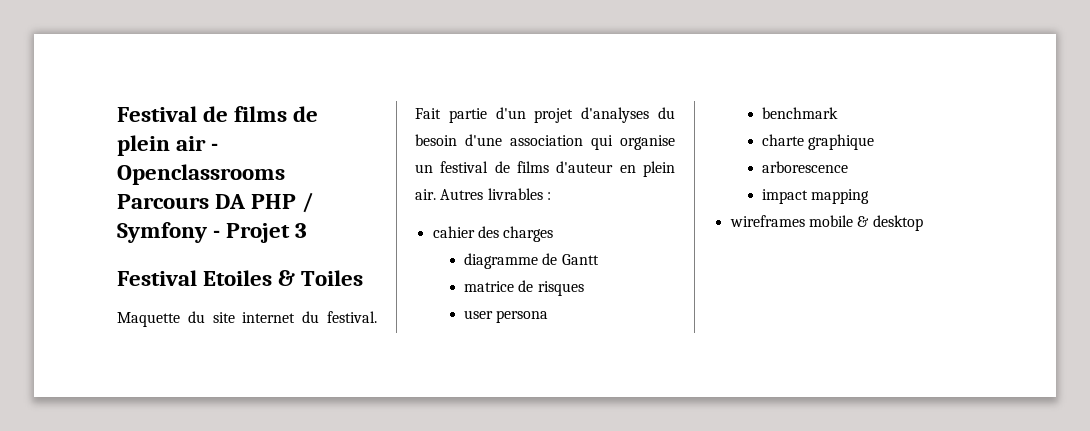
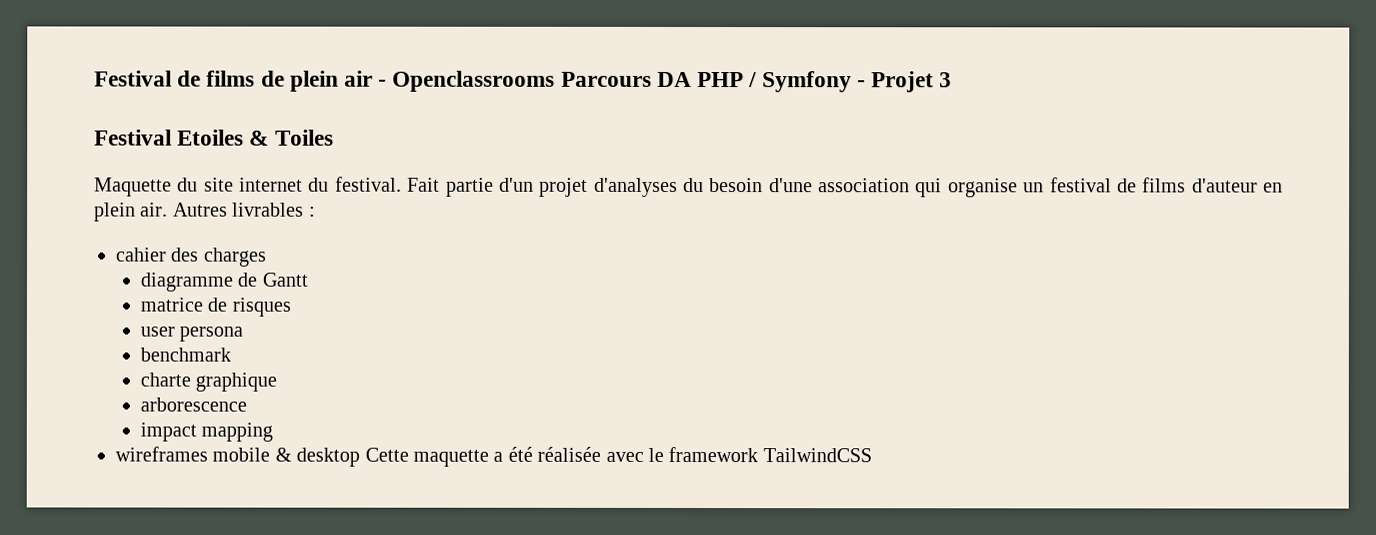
- wireframes mobile & desktop
+ wireframes mobile & desktop Cette maquette a été réalisée avec le framework TailwindCSS

